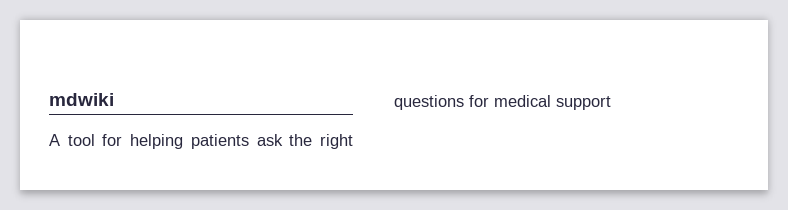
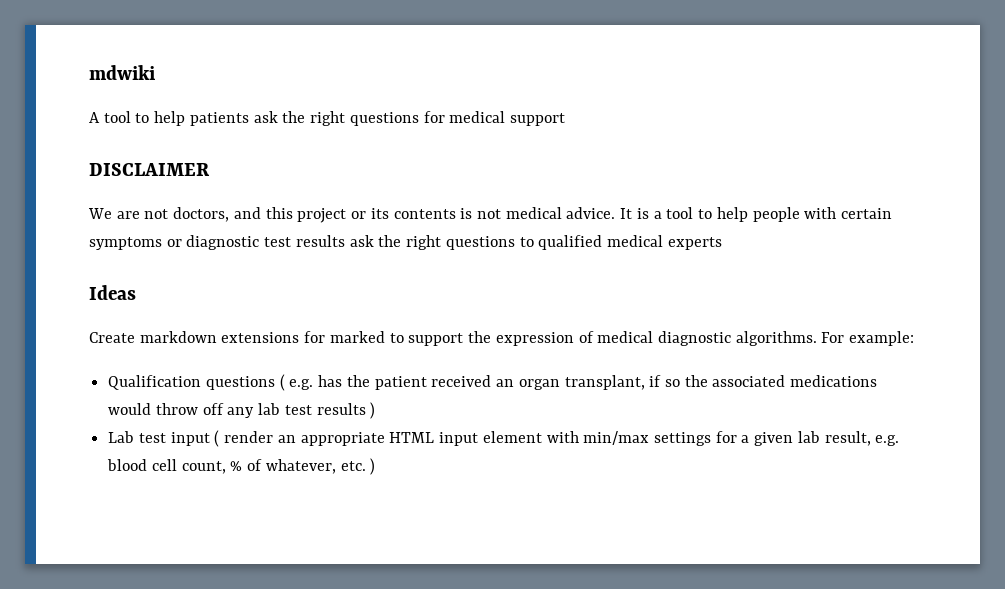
- A tool for helping patients ask the right questions for medical support
+ A tool to help patients ask the right questions for medical support
+ DISCLAIMER
+ We are not doctors, and this project or its contents is not medical advice. It is a tool to help people with certain symptoms or diagnostic test results ask the right questions to qualified medical experts
+ Ideas
+ Create markdown extensions for marked to support the expression of medical diagnostic algorithms. For example:
+ Qualification questions ( e.g. has the patient received an organ transplant, if so the associated medications would throw off any lab test results )
+ Lab test input ( render an appropriate HTML input element with min/max settings for a given lab result, e.g. blood cell count, % of whatever, etc. )

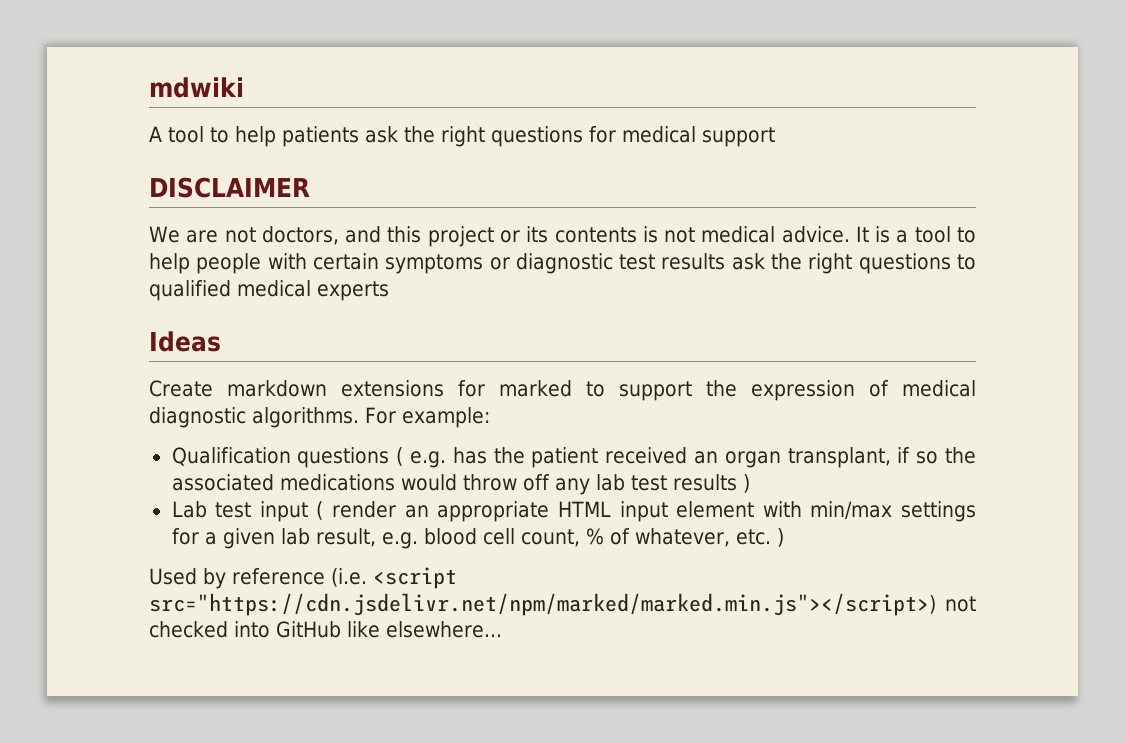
+ Used by reference (i.e. <script src="https://cdn.jsdelivr.net/npm/marked/marked.min.js"></script>) not checked into GitHub like elsewhere...

